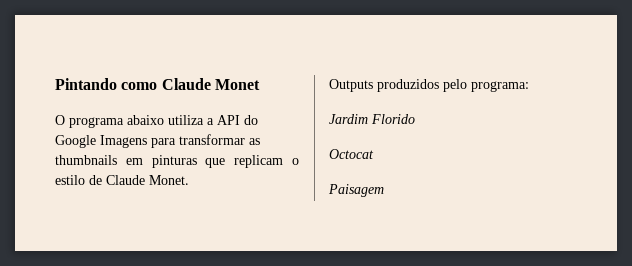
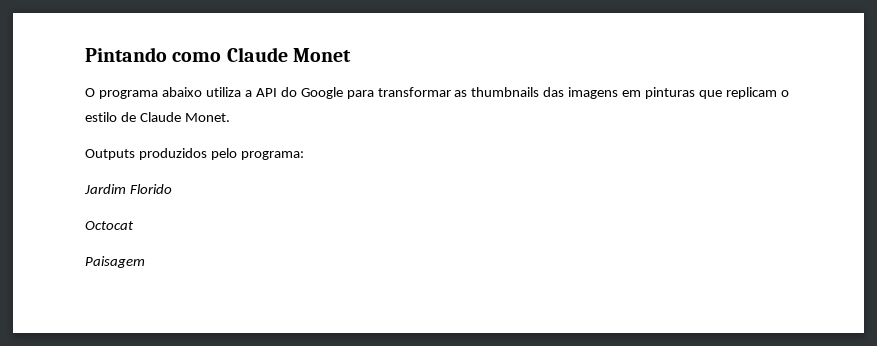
- O programa abaixo utiliza a API do Google Imagens para transformar as thumbnails em pinturas que replicam o estilo de Claude Monet.
+ O programa abaixo utiliza a API do Google para transformar as thumbnails das imagens em pinturas que replicam o estilo de Claude Monet.

